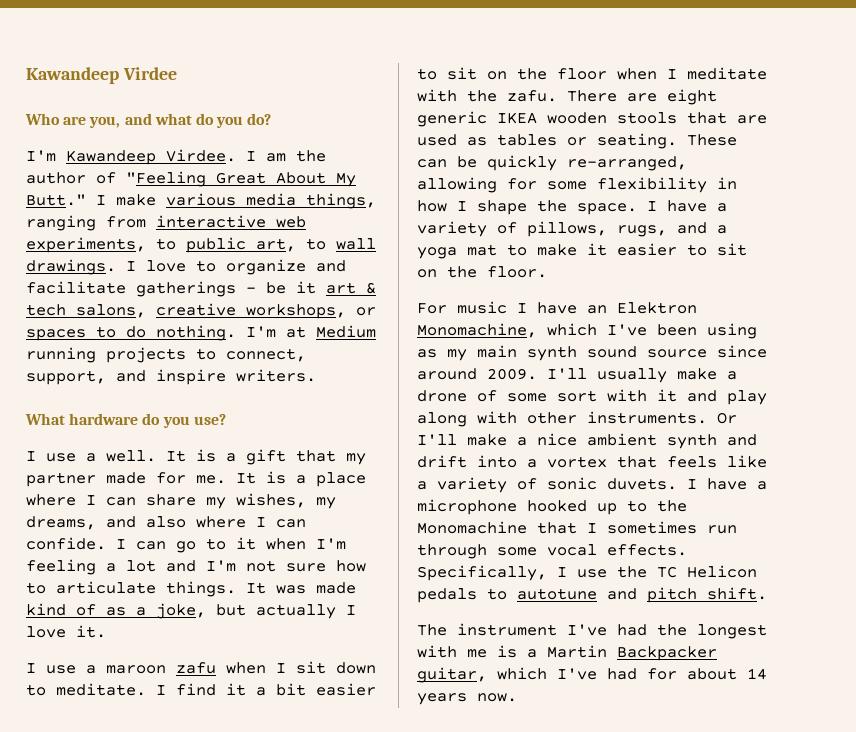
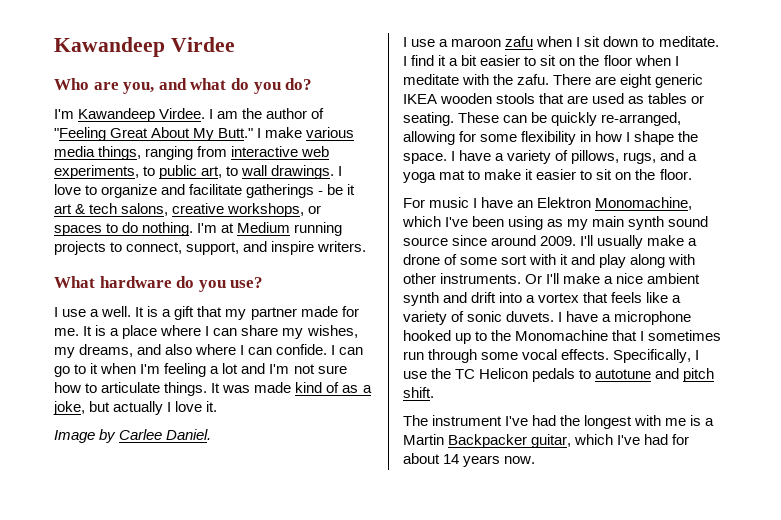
+ Image by Carlee Daniel.

